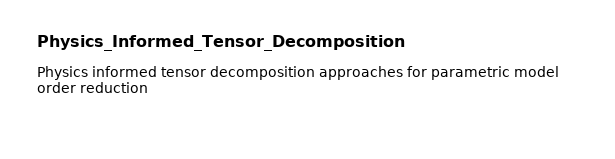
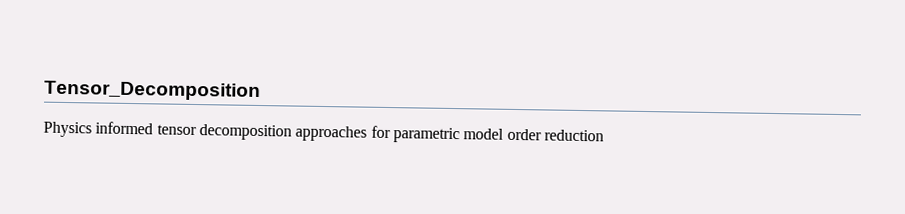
- Physics_Informed_Tensor_Decomposition
+ Tensor_Decomposition

